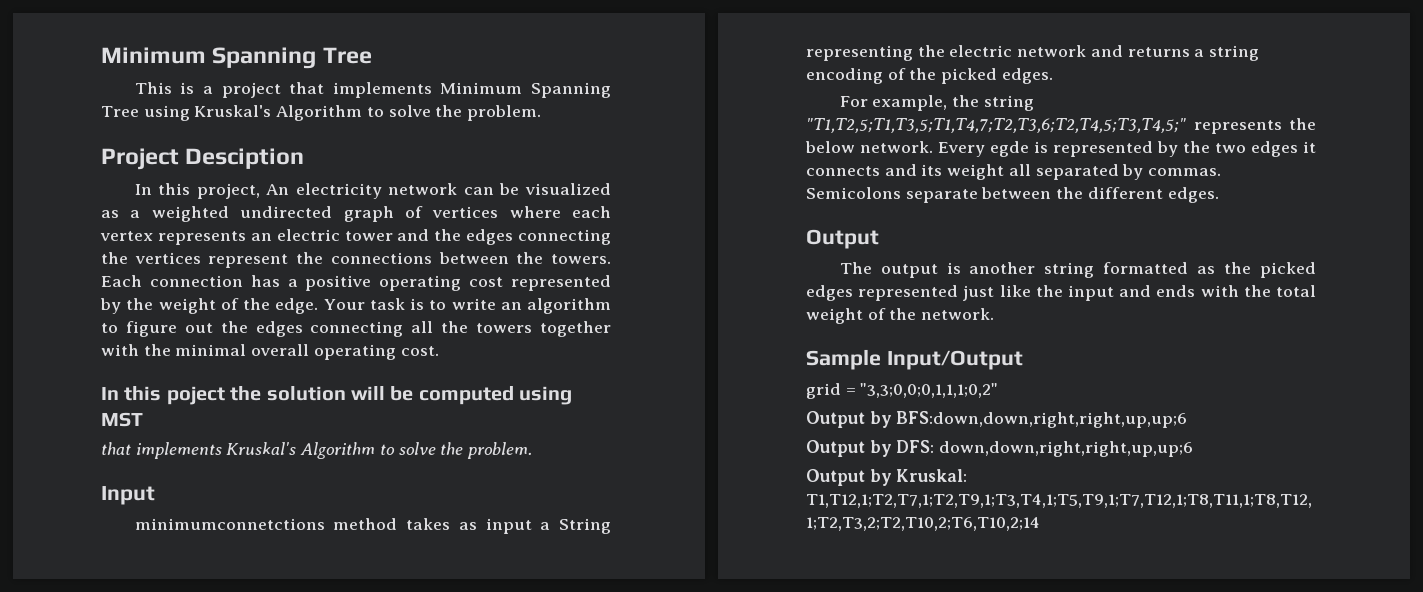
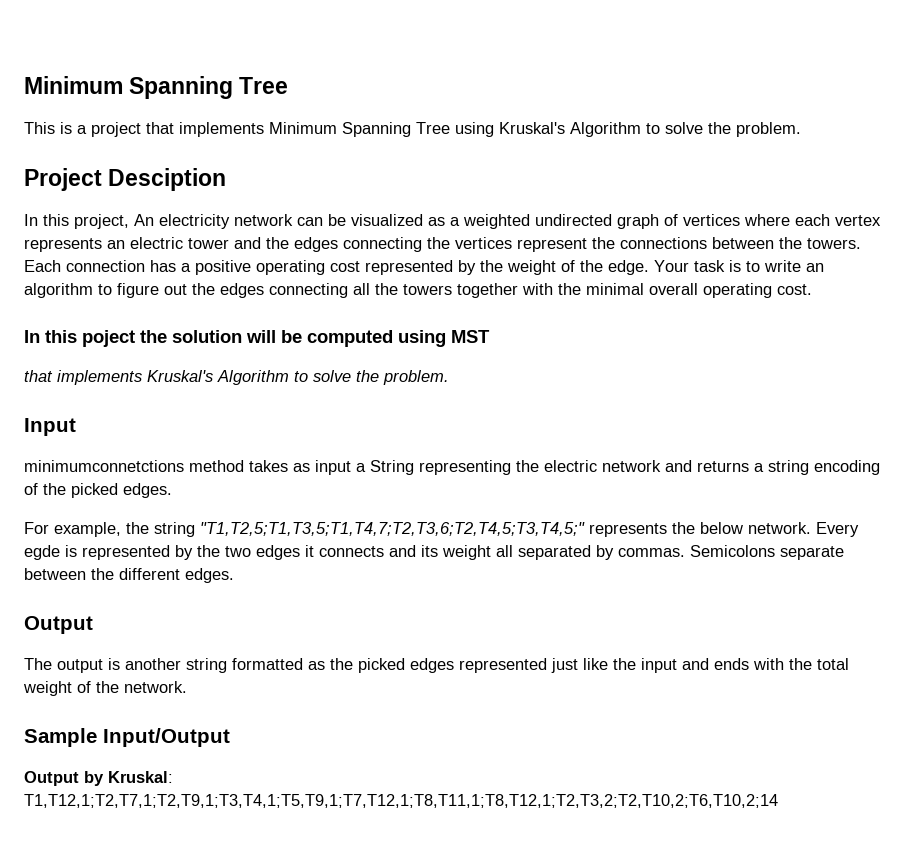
- grid = "3,3;0,0;0,1,1,1;0,2"
- Output by BFS:down,down,right,right,up,up;6
- Output by DFS: down,down,right,right,up,up;6

